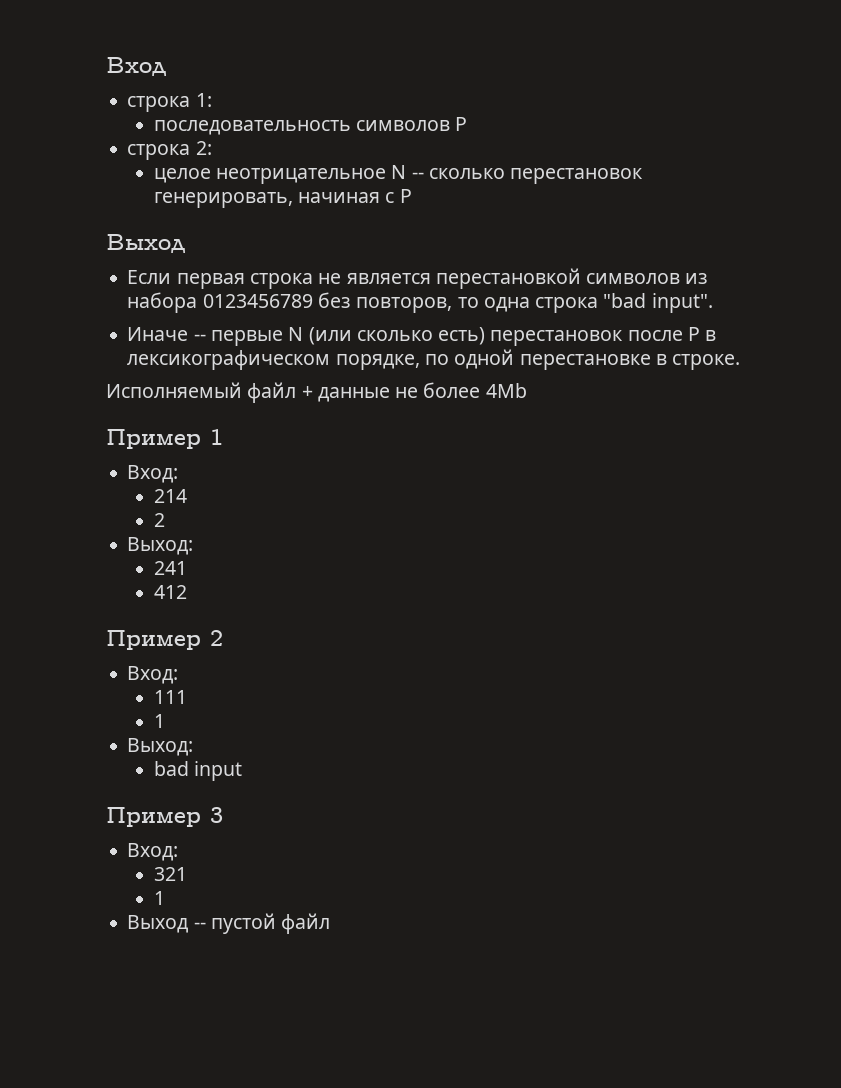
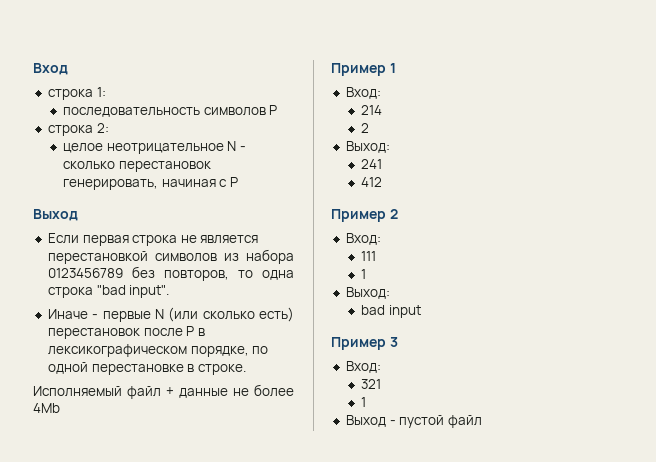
- целое неотрицательное N -- сколько перестановок генерировать, начиная с P
+ целое неотрицательное N - сколько перестановок генерировать, начиная с P
- Иначе -- первые N (или сколько есть) перестановок после P в лексикографическом порядке, по одной перестановке в строке.
+ Иначе - первые N (или сколько есть) перестановок после P в лексикографическом порядке, по одной перестановке в строке.
- Выход -- пустой файл
+ Выход - пустой файл

